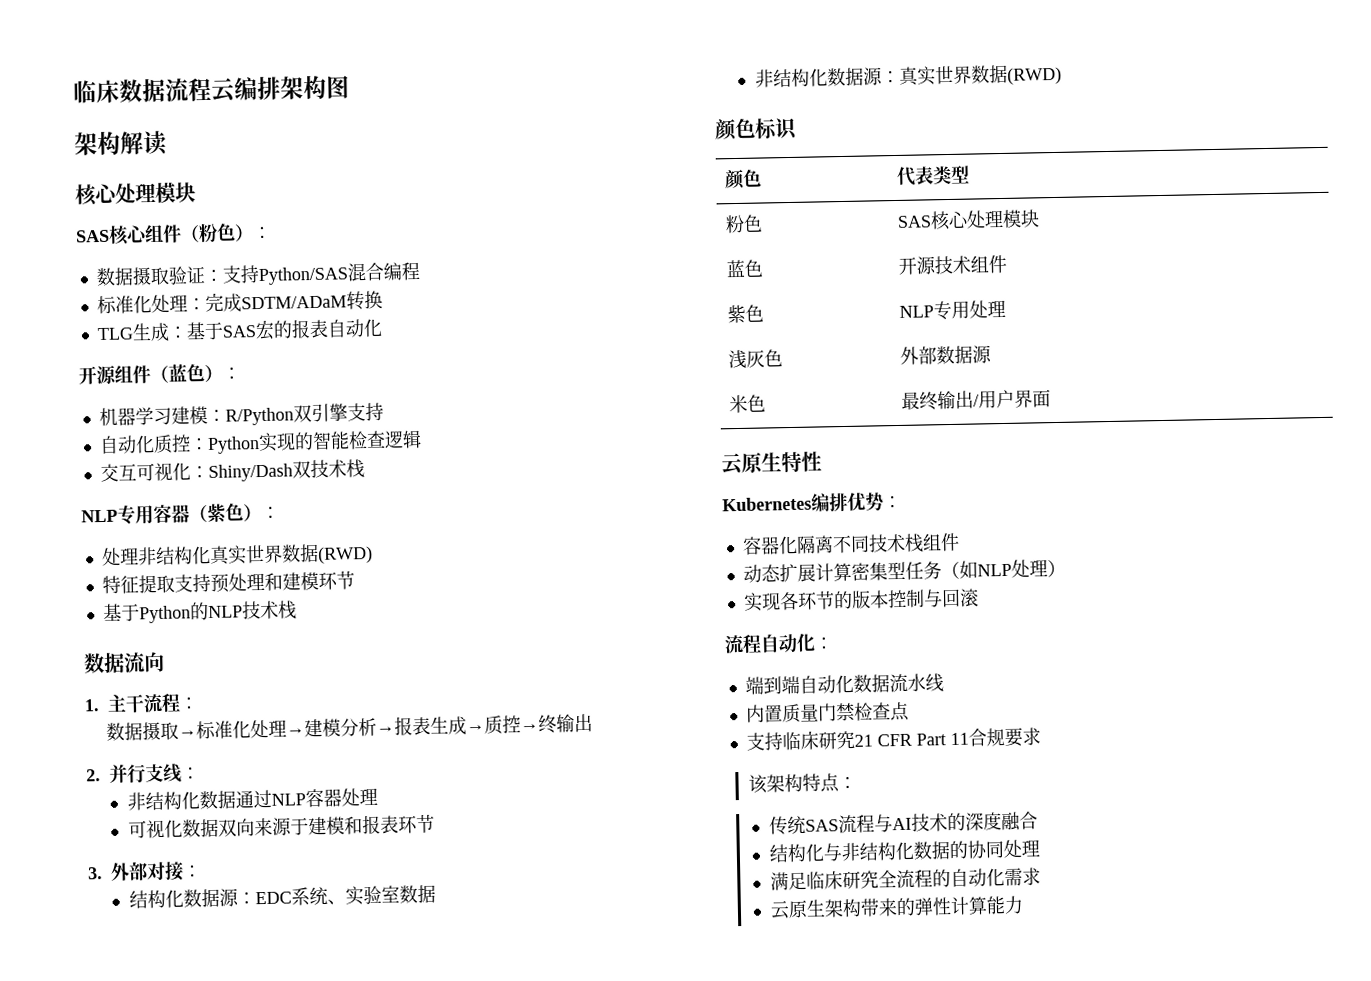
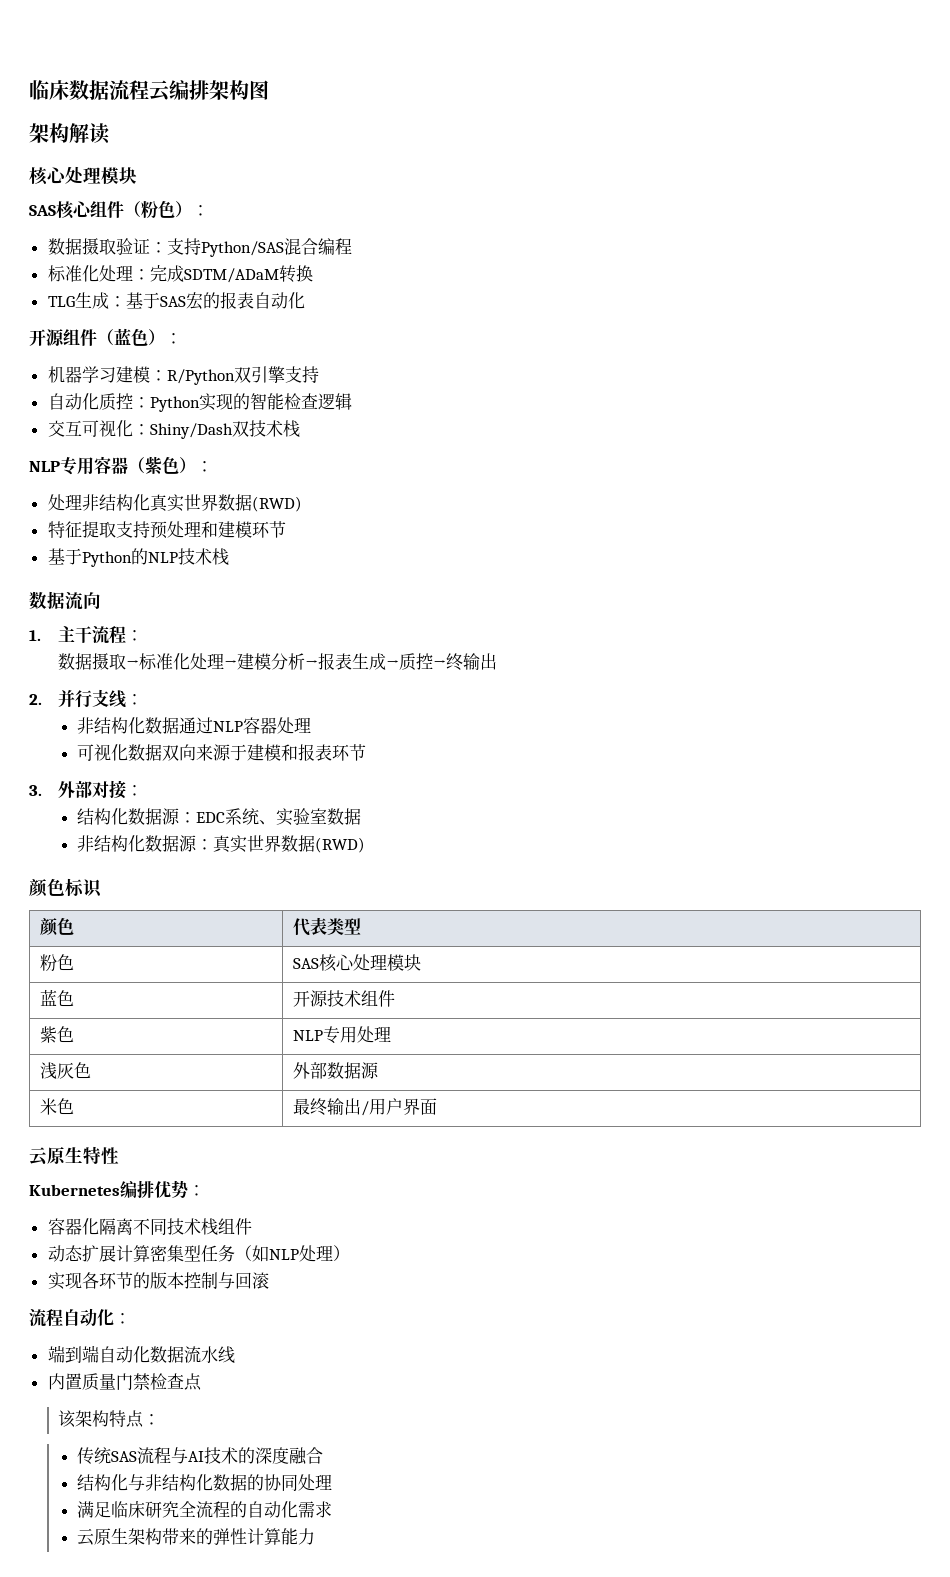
- 支持临床研究21 CFR Part 11合规要求

